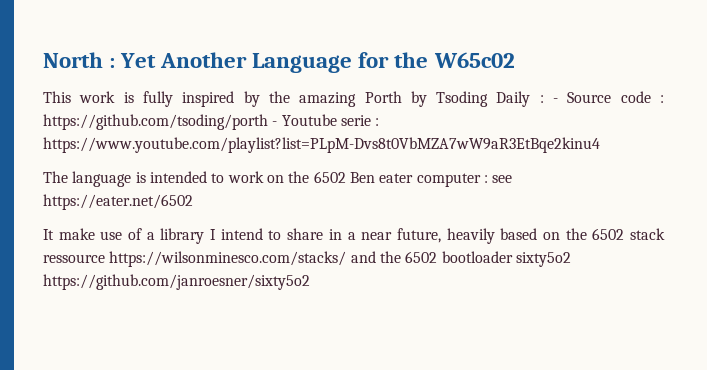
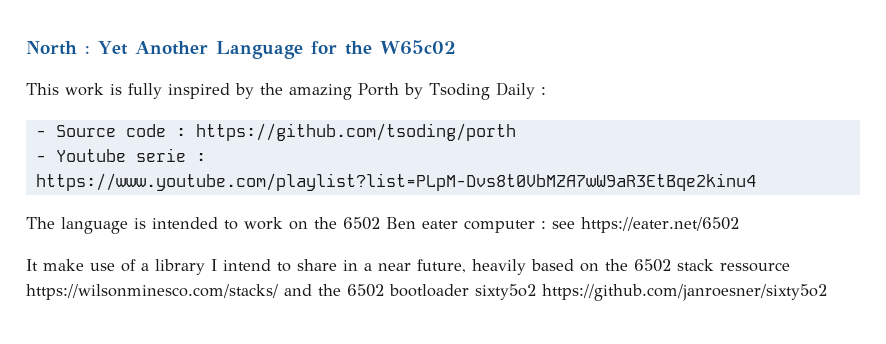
- This work is fully inspired by the amazing Porth by Tsoding Daily : - Source code : https://github.com/tsoding/porth - Youtube serie : https://www.youtube.com/playlist?list=PLpM-Dvs8t0VbMZA7wW9aR3EtBqe2kinu4
+ This work is fully inspired by the amazing Porth by Tsoding Daily :
+ - Source code : https://github.com/tsoding/porth
+ - Youtube serie : https://www.youtube.com/playlist?list=PLpM-Dvs8t0VbMZA7wW9aR3EtBqe2kinu4

